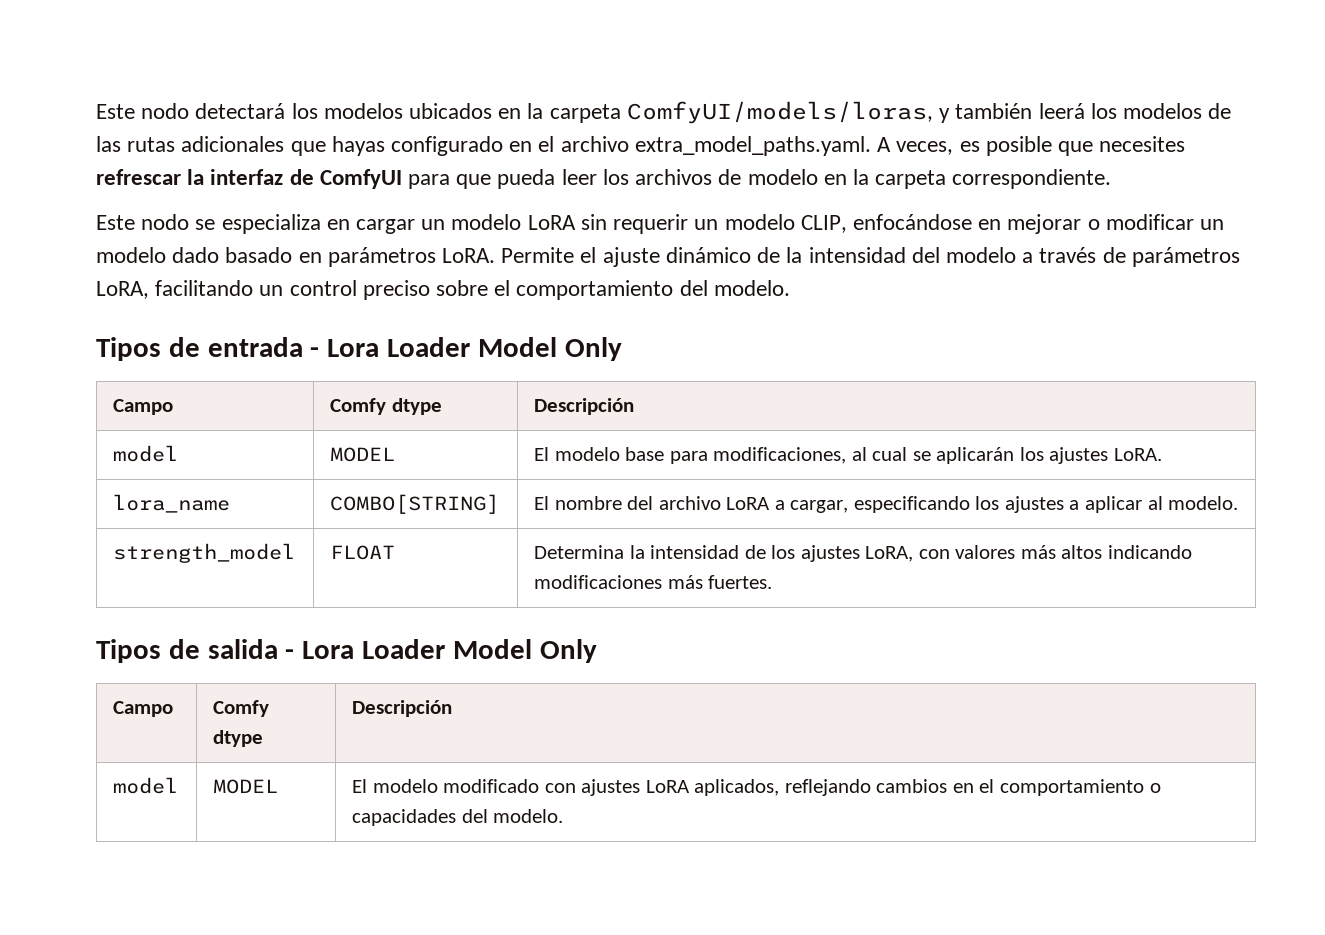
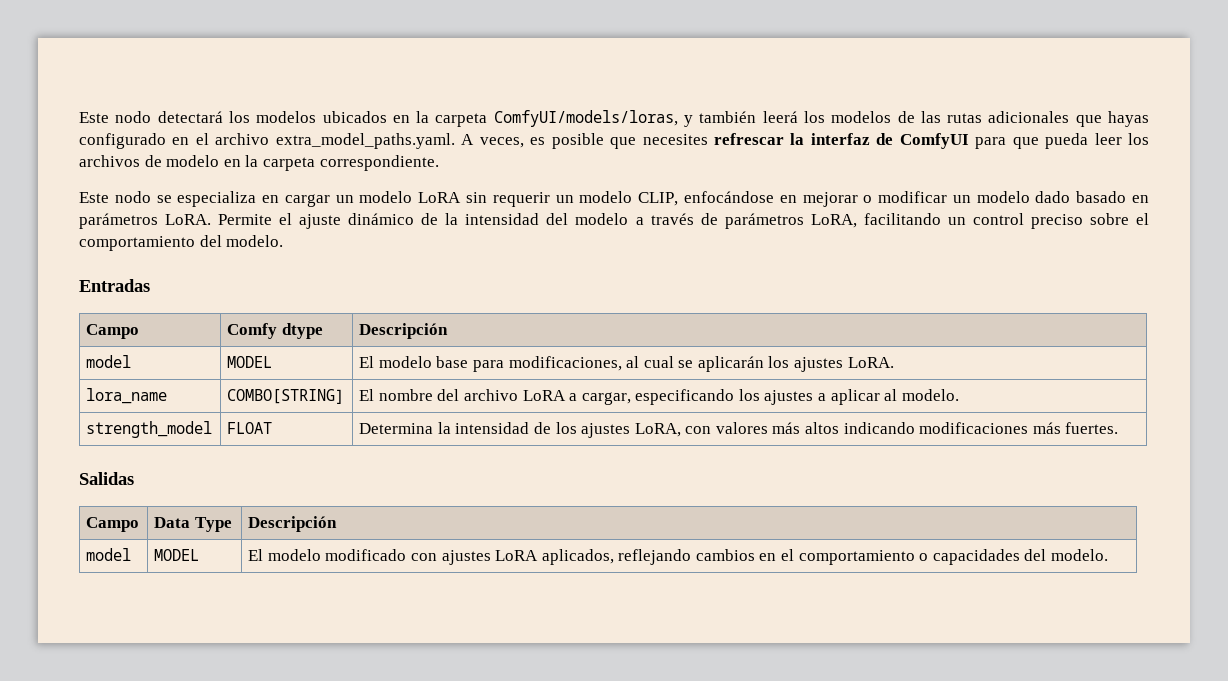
- Tipos de entrada - Lora Loader Model Only
+ Entradas
- Tipos de salida - Lora Loader Model Only
- Campo | Comfy dtype | Descripción
+ Salidas
+ Campo | Data Type | Descripción

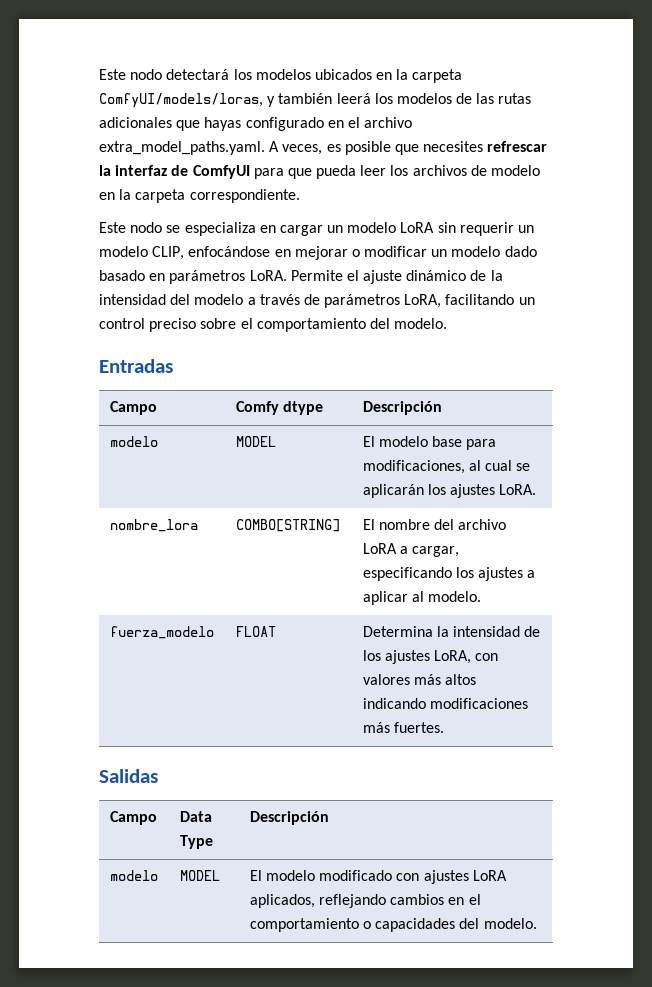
- model | MODEL | El modelo base para modificaciones, al cual se aplicarán los ajustes LoRA.
+ modelo | MODEL | El modelo base para modificaciones, al cual se aplicarán los ajustes LoRA.
- lora_name | COMBO[STRING] | El nombre del archivo LoRA a cargar, especificando los ajustes a aplicar al modelo.
+ nombre_lora | COMBO[STRING] | El nombre del archivo LoRA a cargar, especificando los ajustes a aplicar al modelo.
- strength_model | FLOAT | Determina la intensidad de los ajustes LoRA, con valores más altos indicando modificaciones más fuertes.
+ fuerza_modelo | FLOAT | Determina la intensidad de los ajustes LoRA, con valores más altos indicando modificaciones más fuertes.
- model | MODEL | El modelo modificado con ajustes LoRA aplicados, reflejando cambios en el comportamiento o capacidades del modelo.
+ modelo | MODEL | El modelo modificado con ajustes LoRA aplicados, reflejando cambios en el comportamiento o capacidades del modelo.

